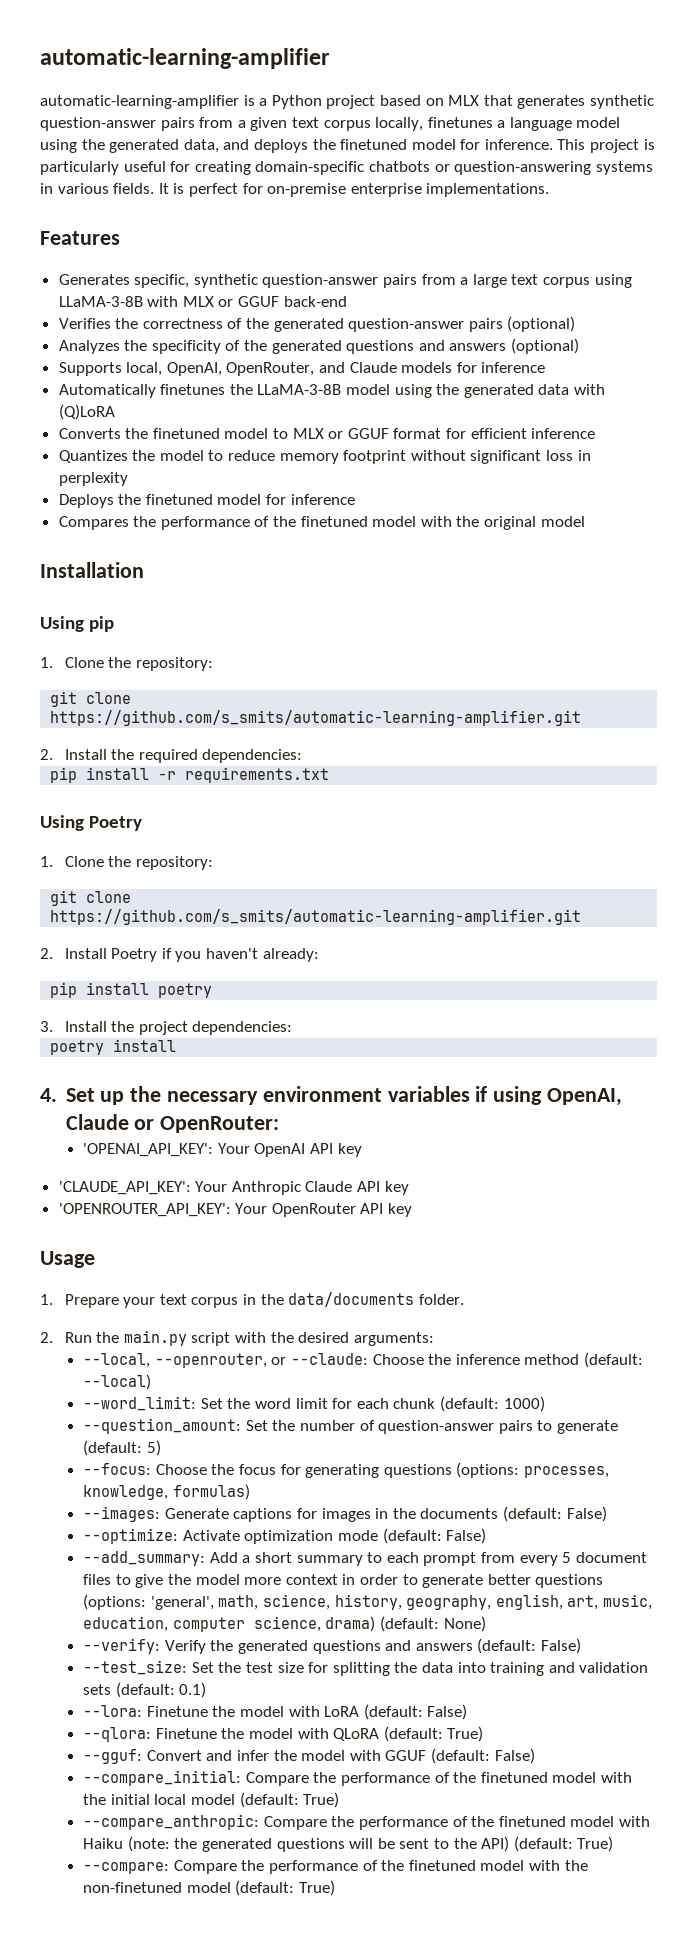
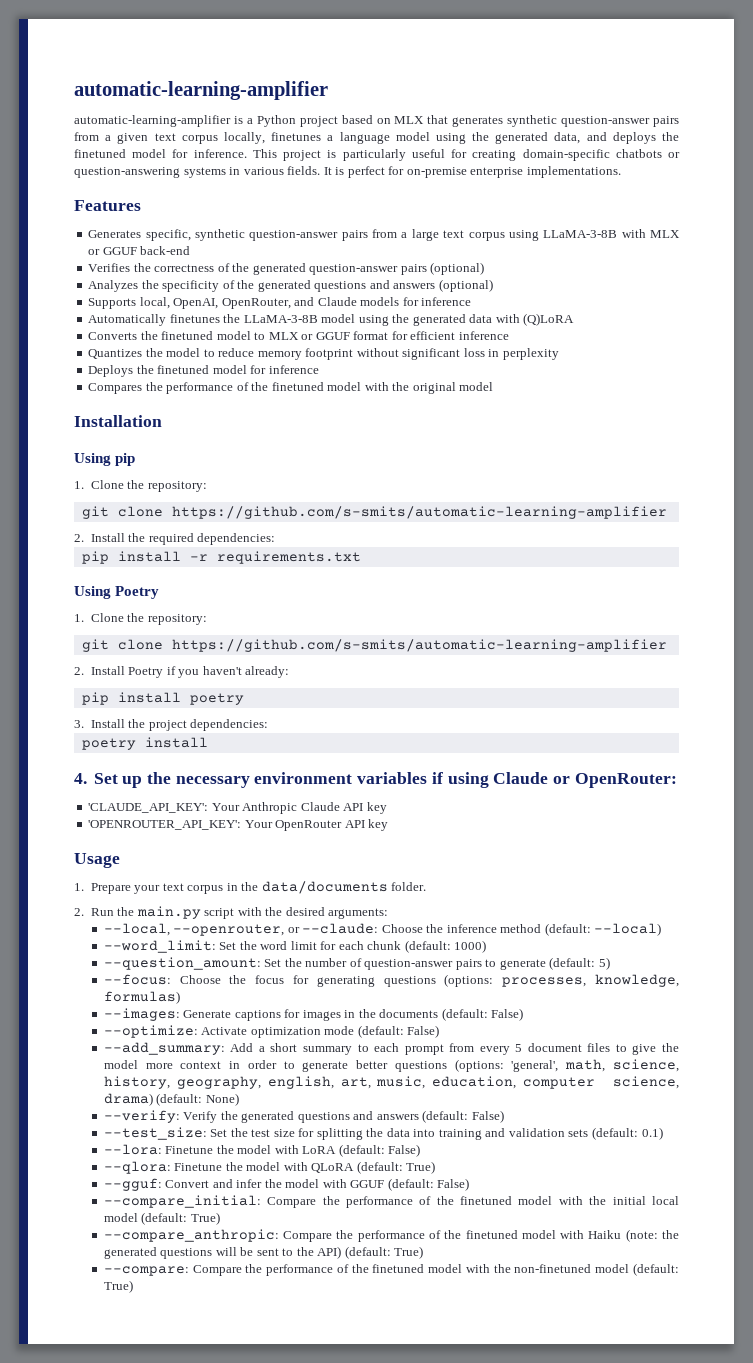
  Using pip
  1. Clone the repository:
- git clone https://github.com/s_smits/automatic-learning-amplifier.git
+ git clone https://github.com/s-smits/automatic-learning-amplifier
  Using Poetry
  1. Clone the repository:
- git clone https://github.com/s_smits/automatic-learning-amplifier.git
+ git clone https://github.com/s-smits/automatic-learning-amplifier
- 4. Set up the necessary environment variables if using OpenAI, Claude or OpenRouter:
+ 4. Set up the necessary environment variables if using Claude or OpenRouter:
- 'OPENAI_API_KEY': Your OpenAI API key

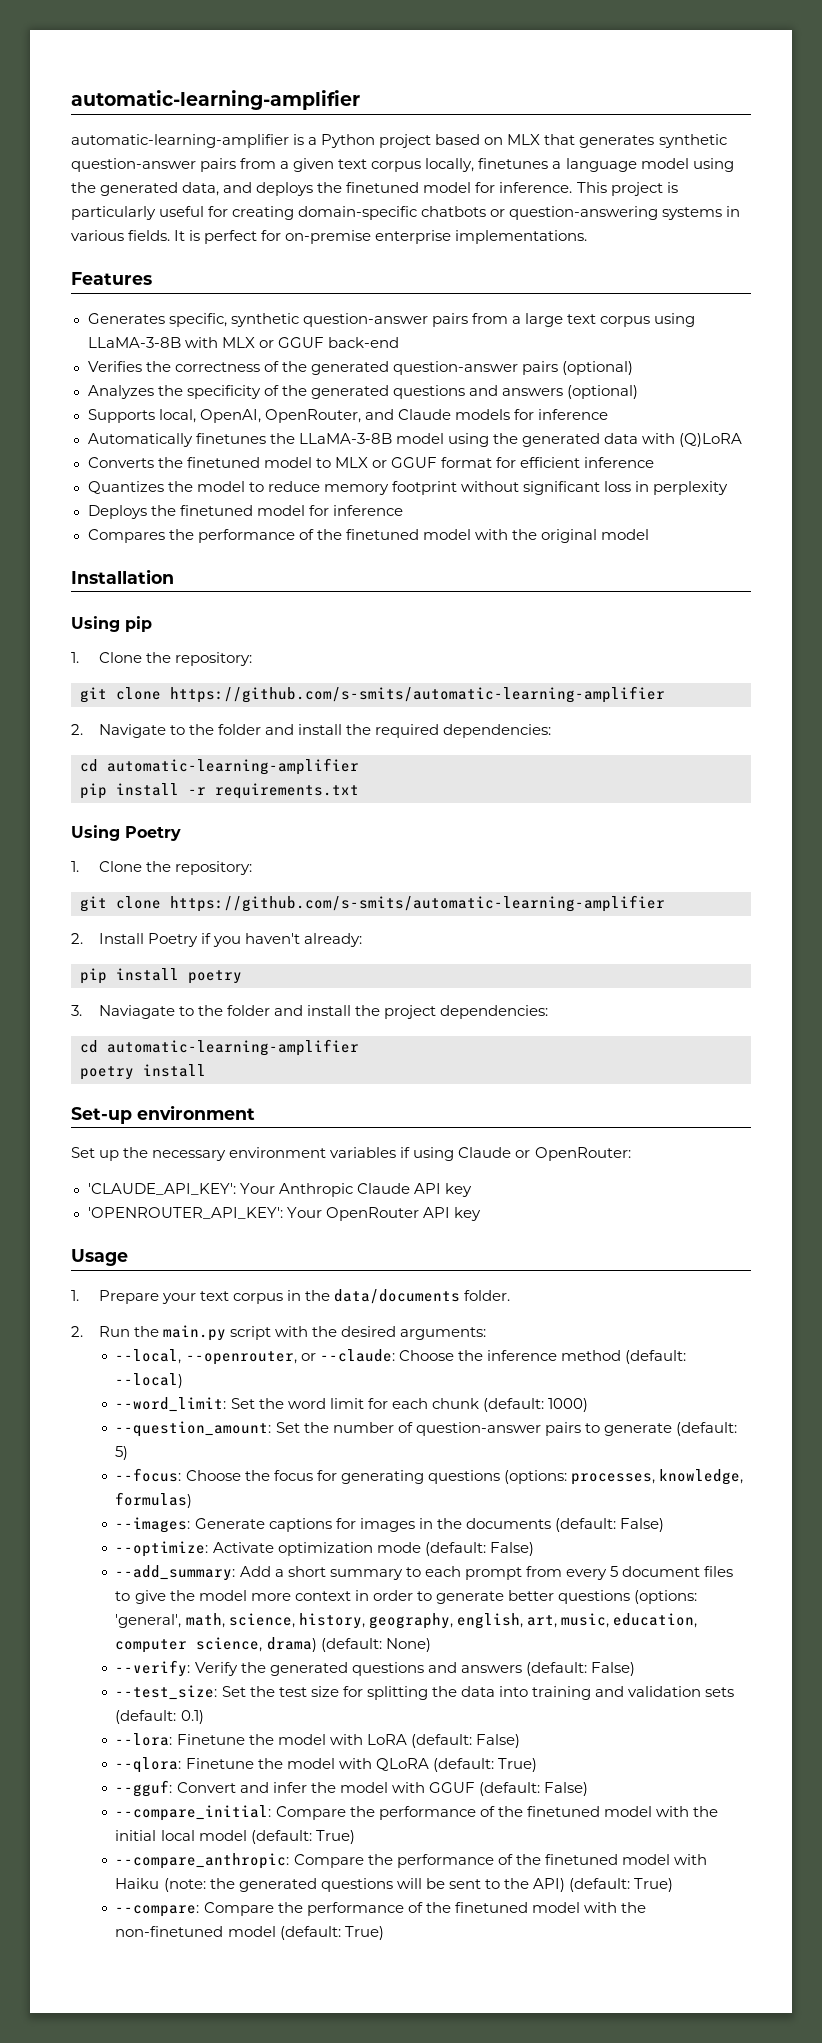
- 2. Install the required dependencies:
+ 2. Navigate to the folder and install the required dependencies:
+ cd automatic-learning-amplifier
- 3. Install the project dependencies:
+ 3. Naviagate to the folder and install the project dependencies:
+ cd automatic-learning-amplifier
- 4. Set up the necessary environment variables if using Claude or OpenRouter:
+ Set-up environment
+ Set up the necessary environment variables if using Claude or OpenRouter:

